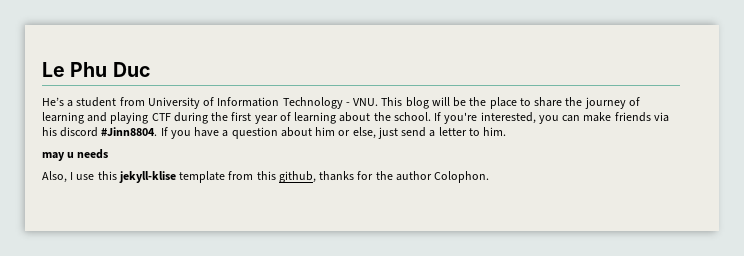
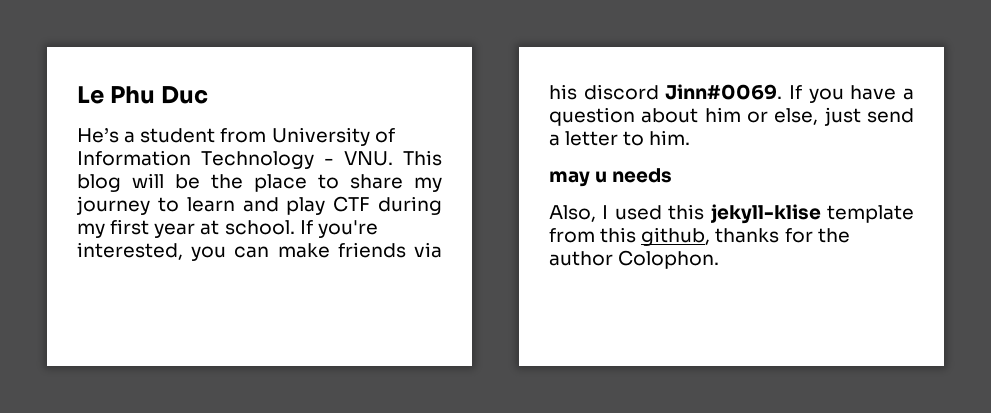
- He’s a student from University of Information Technology - VNU. This blog will be the place to share the journey of learning and playing CTF during the first year of learning about the school.
+ He’s a student from University of Information Technology - VNU. This blog will be the place to share my journey to learn and play CTF during my first year at school.
- If you're interested, you can make friends via his discord #Jinn8804.
+ If you're interested, you can make friends via his discord Jinn#0069.
- Also, I use this jekyll-klise template from this github, thanks for the author Colophon.
+ Also, I used this jekyll-klise template from this github, thanks for the author Colophon.

